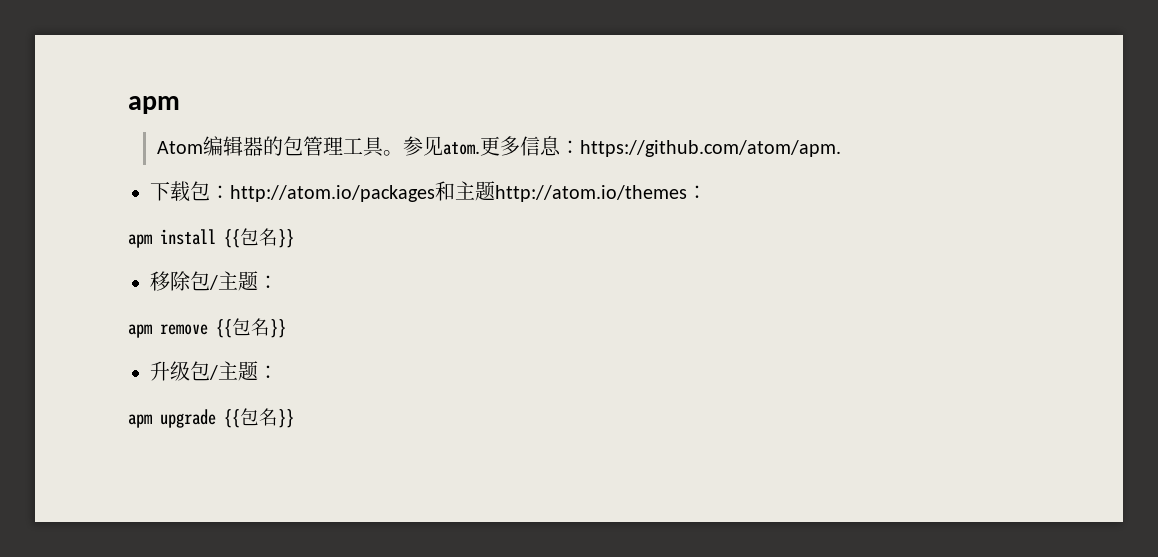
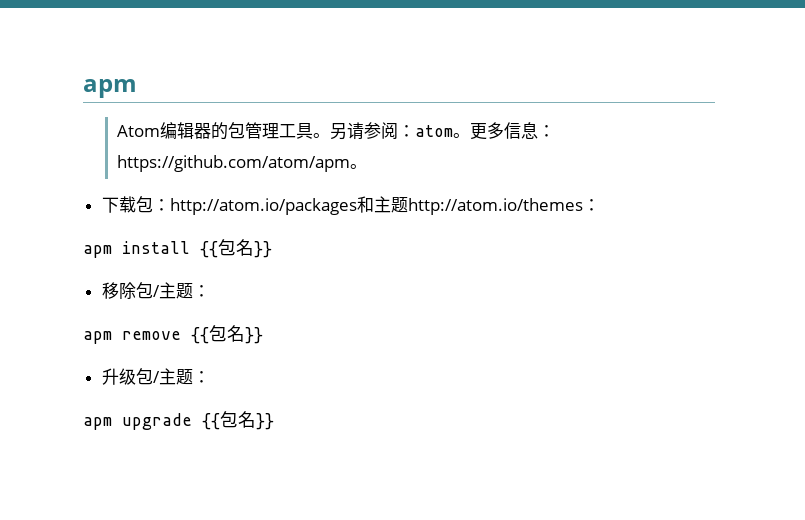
- 参见atom.
+ 另请参阅：atom。
- 更多信息：https://github.com/atom/apm.
+ 更多信息：https://github.com/atom/apm。

